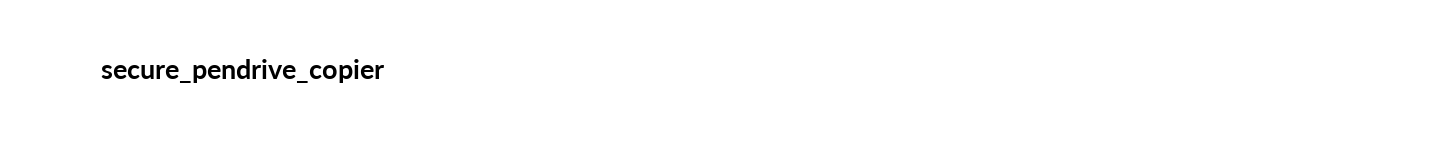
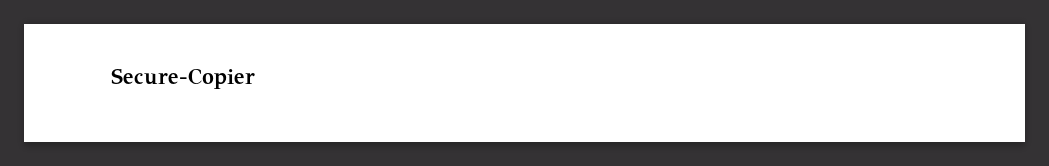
- secure_pendrive_copier
+ Secure-Copier

